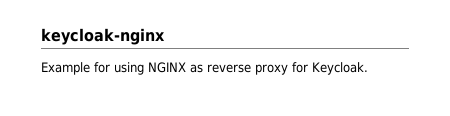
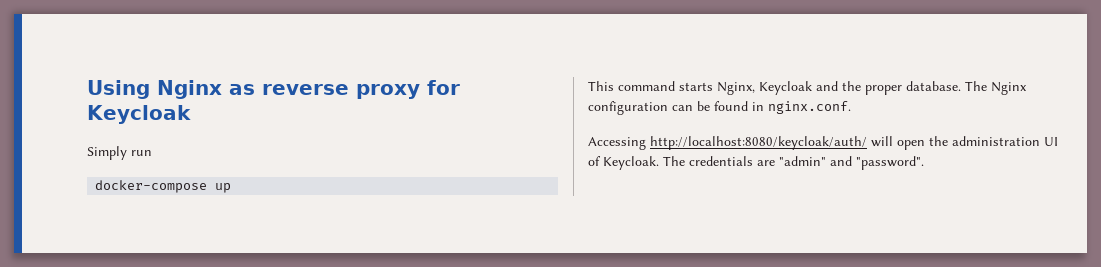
- keycloak-nginx
- Example for using NGINX as reverse proxy for Keycloak.
+ Using Nginx as reverse proxy for Keycloak
+ Simply run
+ docker-compose up
+ This command starts Nginx, Keycloak and the proper database. The Nginx configuration can be found in nginx.conf.
+ Accessing http://localhost:8080/keycloak/auth/ will open the administration UI of Keycloak. The credentials are "admin" and "password".

